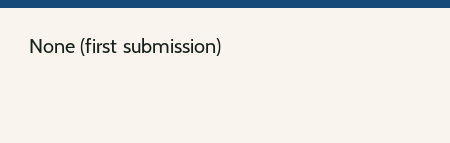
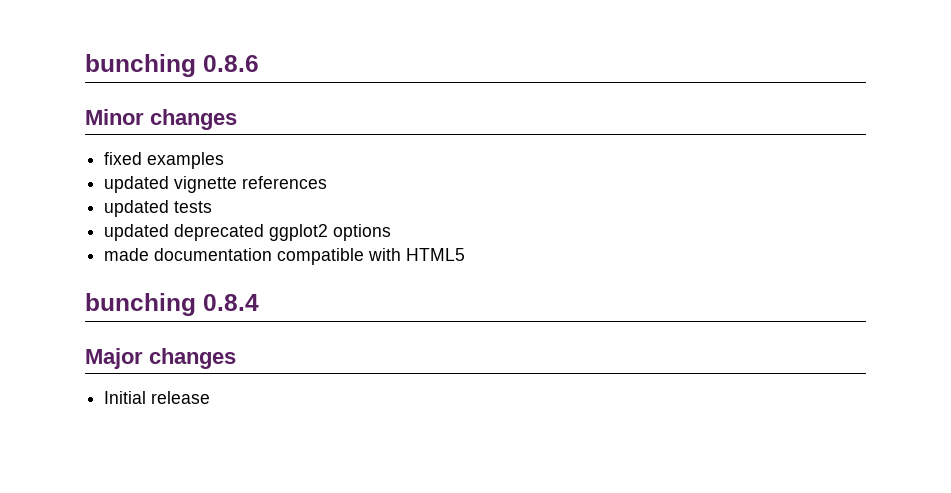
- None (first submission)
+ bunching 0.8.6
+ Minor changes
+ fixed examples
+ updated vignette references
+ updated tests
+ updated deprecated ggplot2 options
+ made documentation compatible with HTML5
+ bunching 0.8.4
+ Major changes
+ Initial release

